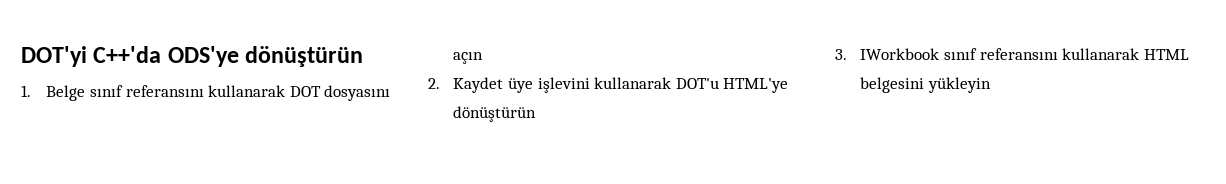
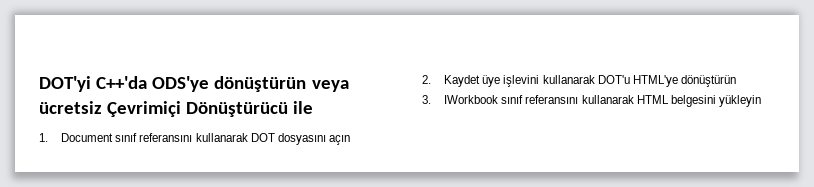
- DOT'yi C++'da ODS'ye dönüştürün
+ DOT'yi C++'da ODS'ye dönüştürün veya ücretsiz Çevrimiçi Dönüştürücü ile
- 1. Belge sınıf referansını kullanarak DOT dosyasını açın
+ 1. Document sınıf referansını kullanarak DOT dosyasını açın

